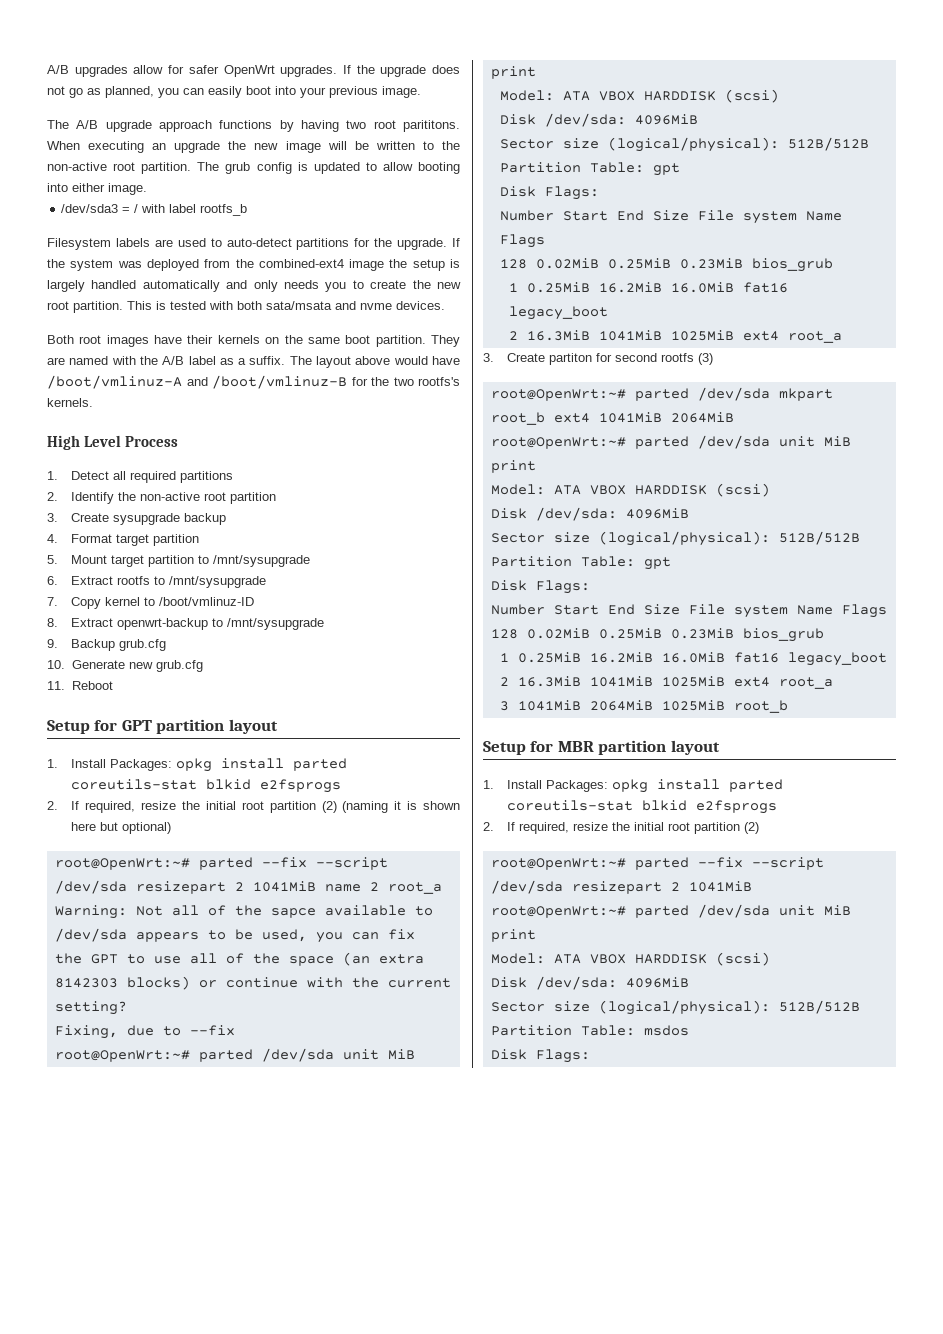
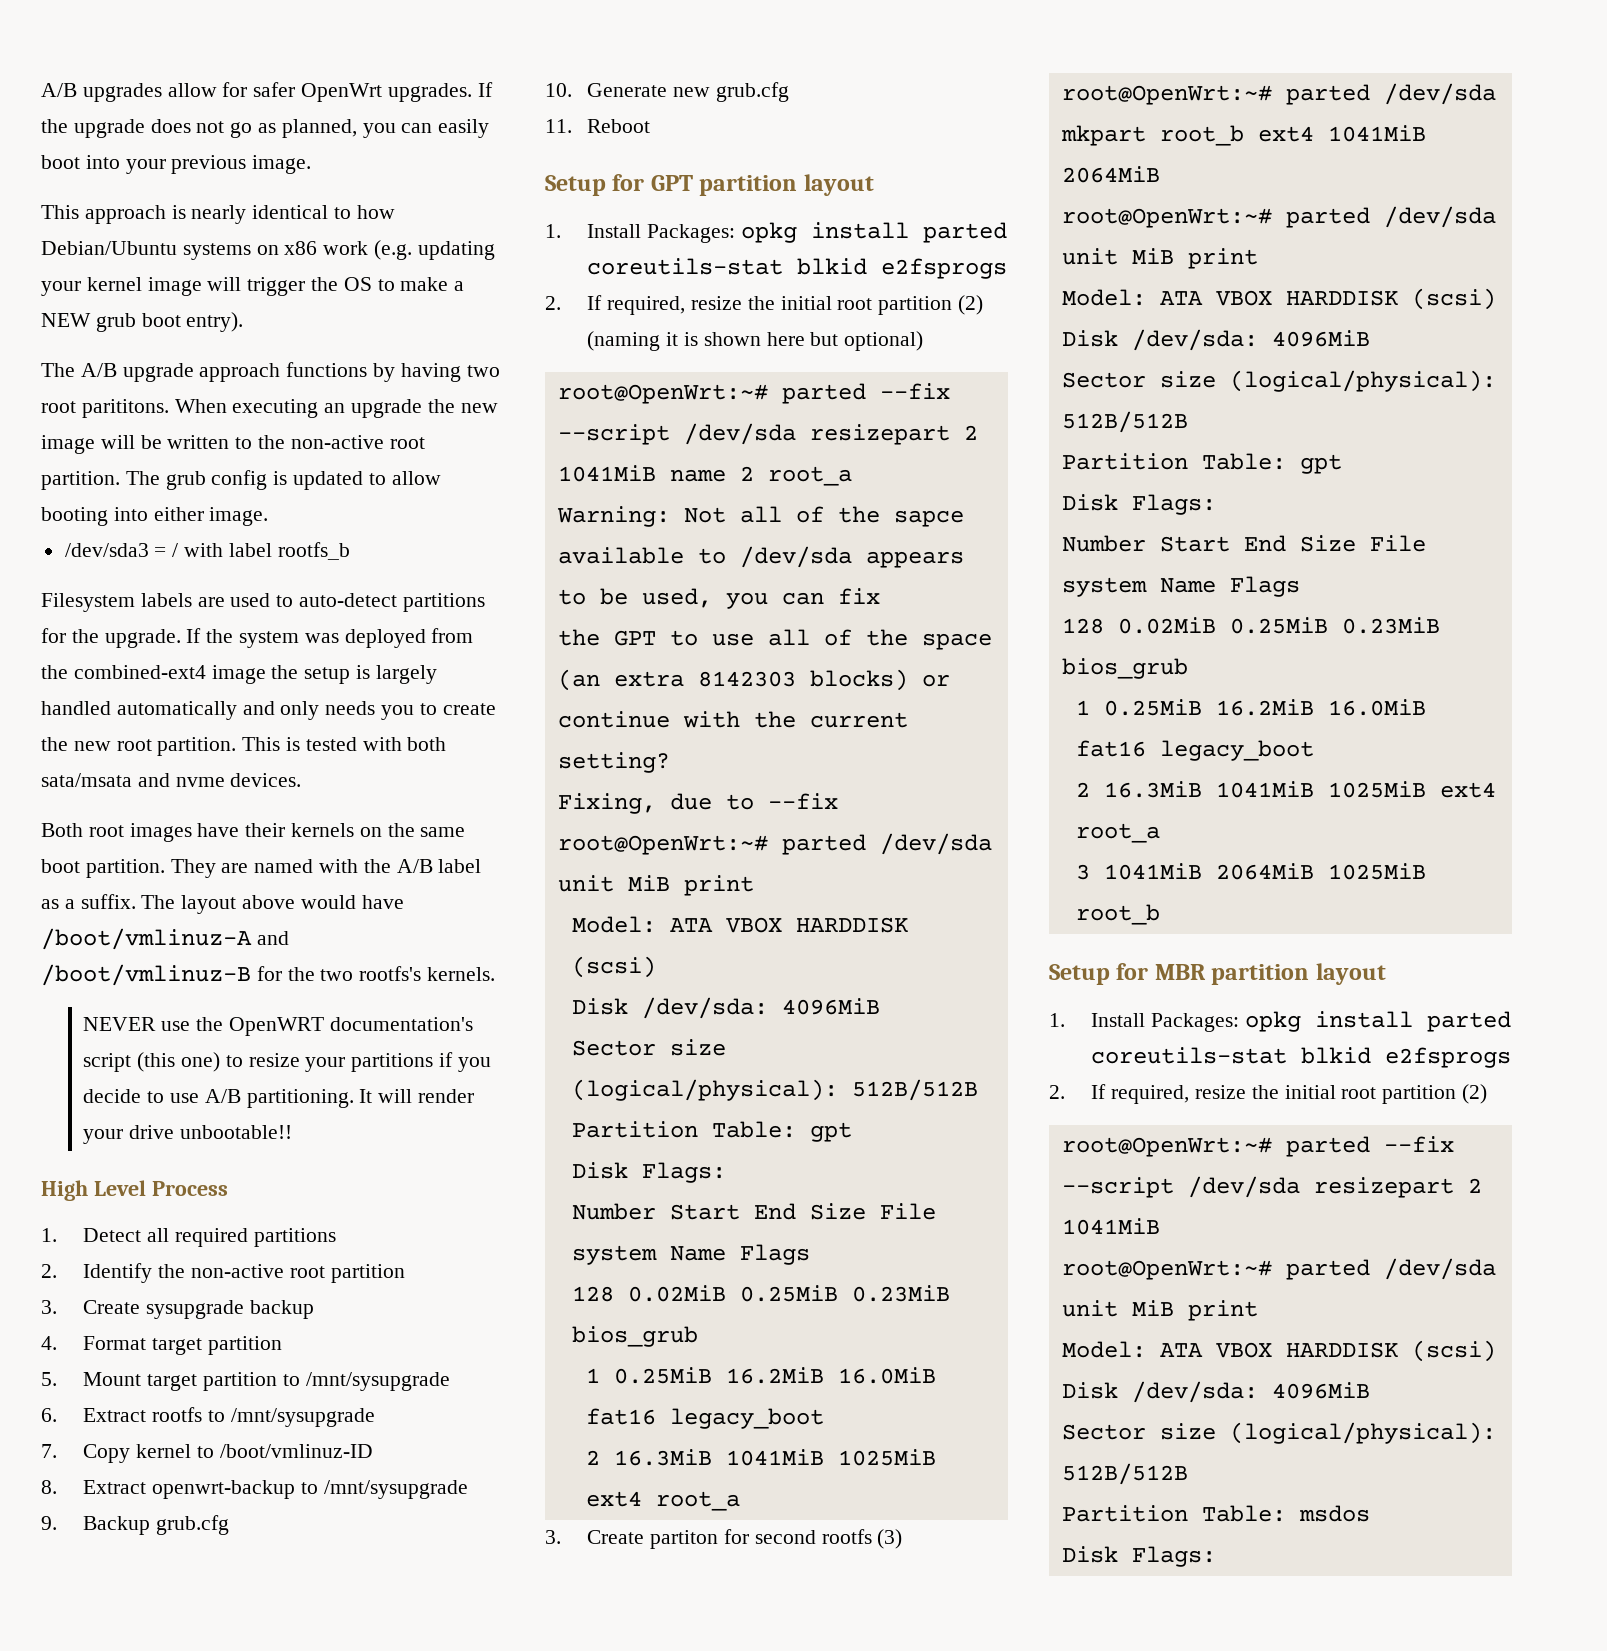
+ This approach is nearly identical to how Debian/Ubuntu systems on x86 work (e.g. updating your kernel image will trigger the OS to make a NEW grub boot entry).
+ NEVER use the OpenWRT documentation's script (this one) to resize your partitions if you decide to use A/B partitioning. It will render your drive unbootable!!

